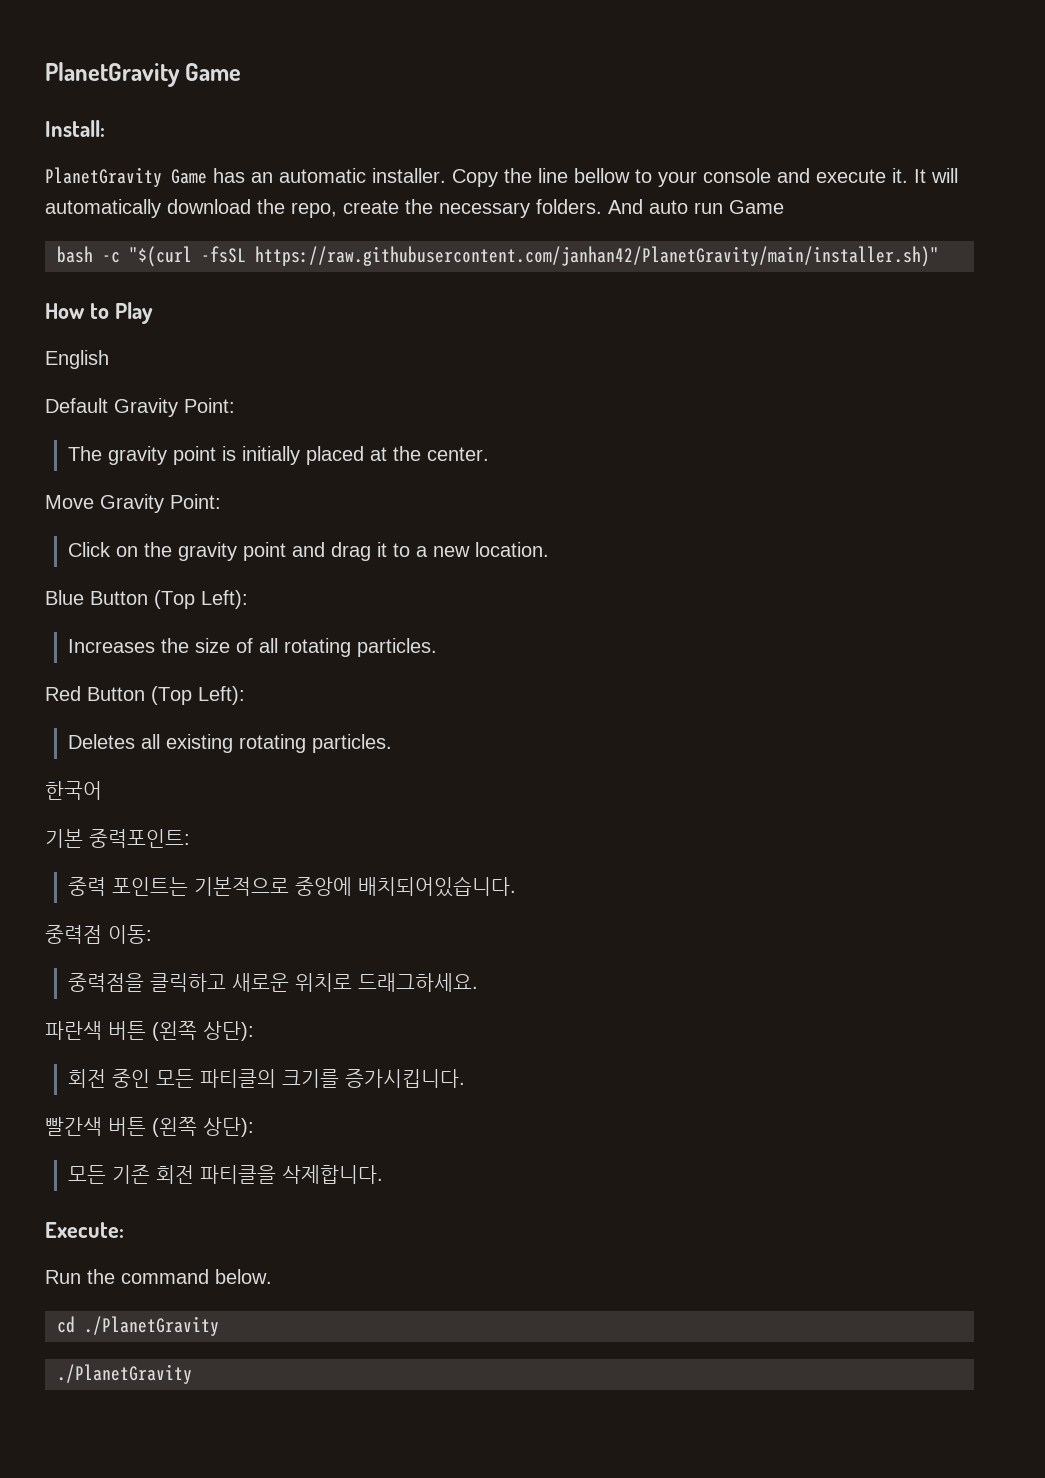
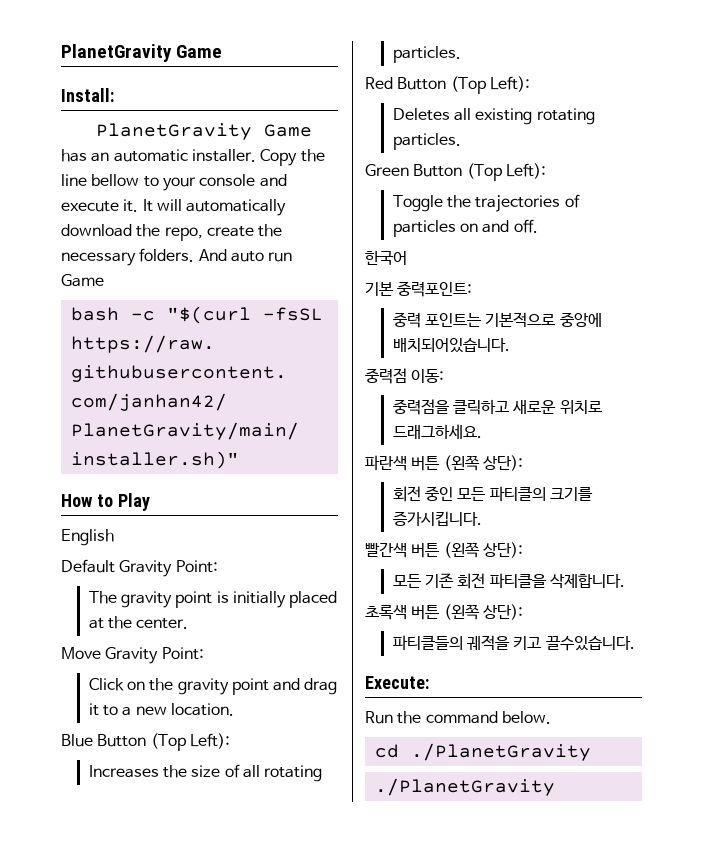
+ Green Button (Top Left):
+ Toggle the trajectories of particles on and off.
+ 초록색 버튼 (왼쪽 상단):
+ 파티클들의 궤적을 키고 끌수있습니다.

